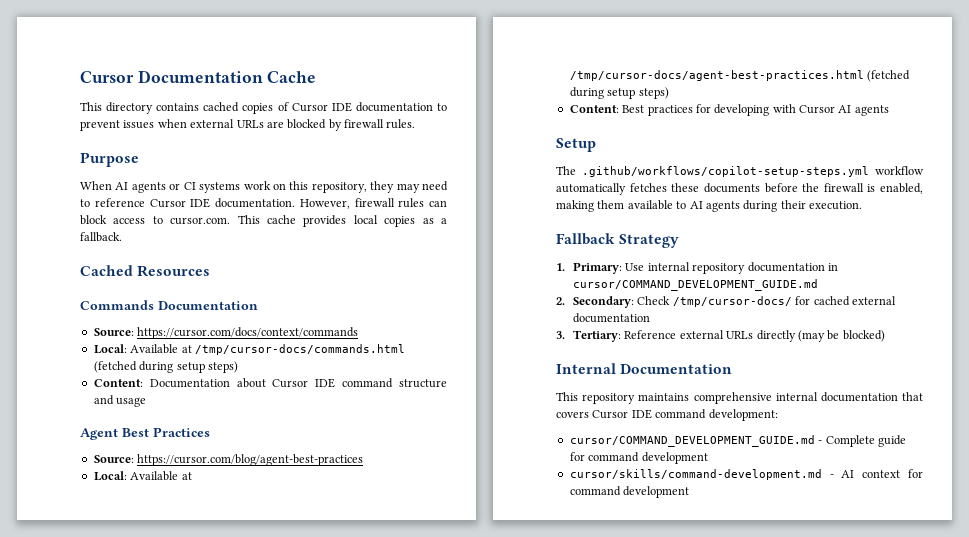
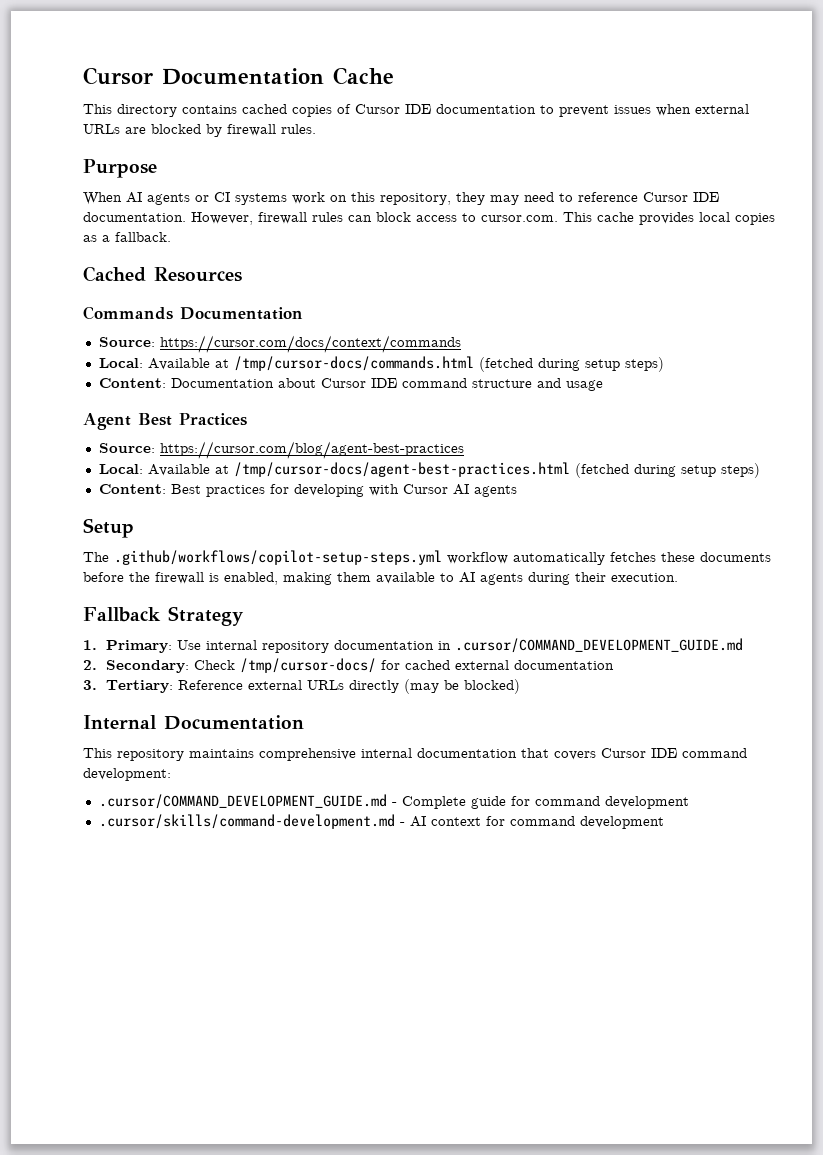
- 1. Primary: Use internal repository documentation in cursor/COMMAND_DEVELOPMENT_GUIDE.md
+ 1. Primary: Use internal repository documentation in .cursor/COMMAND_DEVELOPMENT_GUIDE.md
- cursor/COMMAND_DEVELOPMENT_GUIDE.md - Complete guide for command development
+ .cursor/COMMAND_DEVELOPMENT_GUIDE.md - Complete guide for command development
- cursor/skills/command-development.md - AI context for command development
+ .cursor/skills/command-development.md - AI context for command development

